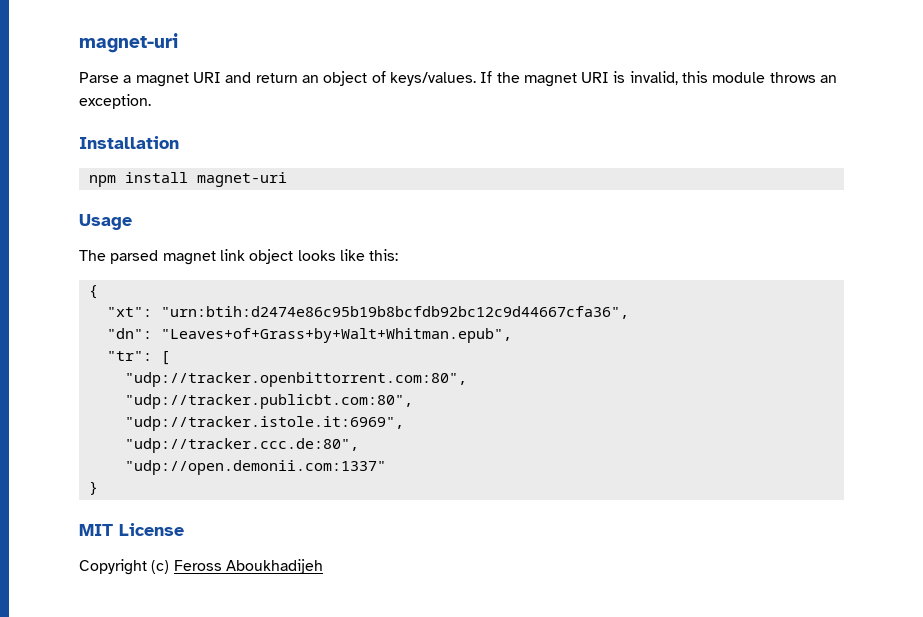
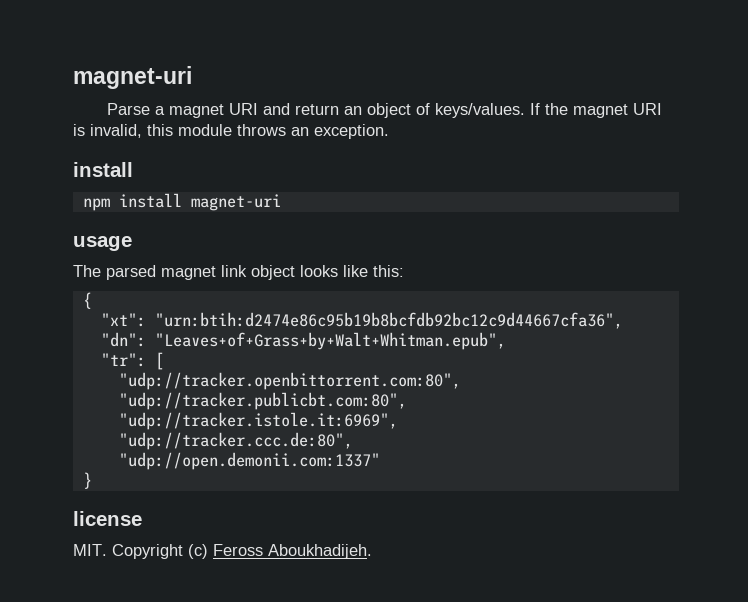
  If the magnet URI is invalid, this module throws an exception.
- Installation
+ install
- Usage
+ usage
- MIT License
- Copyright (c) Feross Aboukhadijeh
+ license
+ MIT. Copyright (c) Feross Aboukhadijeh.

